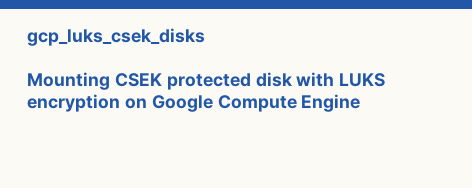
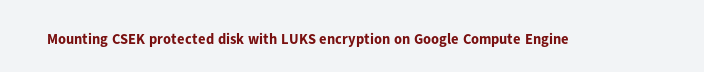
- gcp_luks_csek_disks

